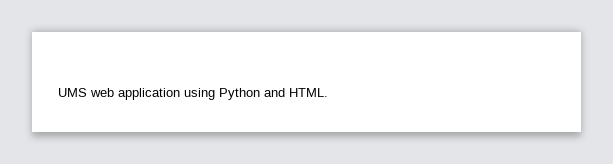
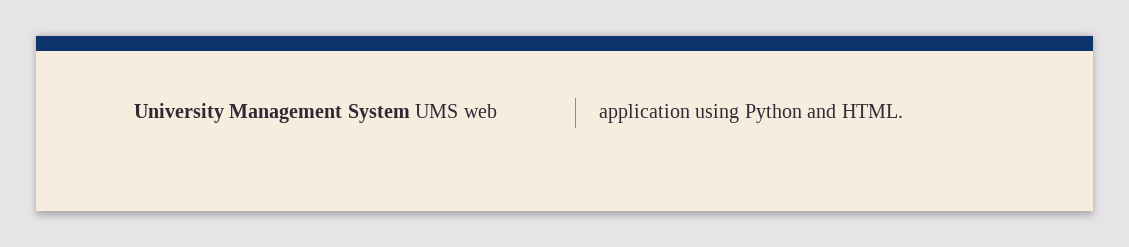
- UMS web application using Python and HTML.
+ University Management System UMS web application using Python and HTML.

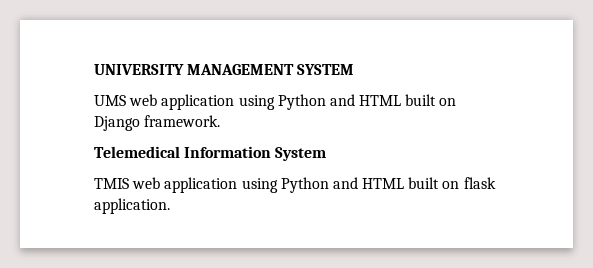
- University Management System UMS web application using Python and HTML.
+ UNIVERSITY MANAGEMENT SYSTEM
+ UMS web application using Python and HTML built on Django framework.
+ Telemedical Information System
+ TMIS web application using Python and HTML built on flask application.

